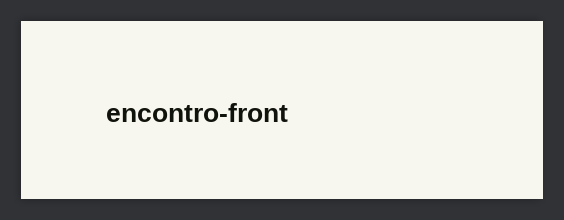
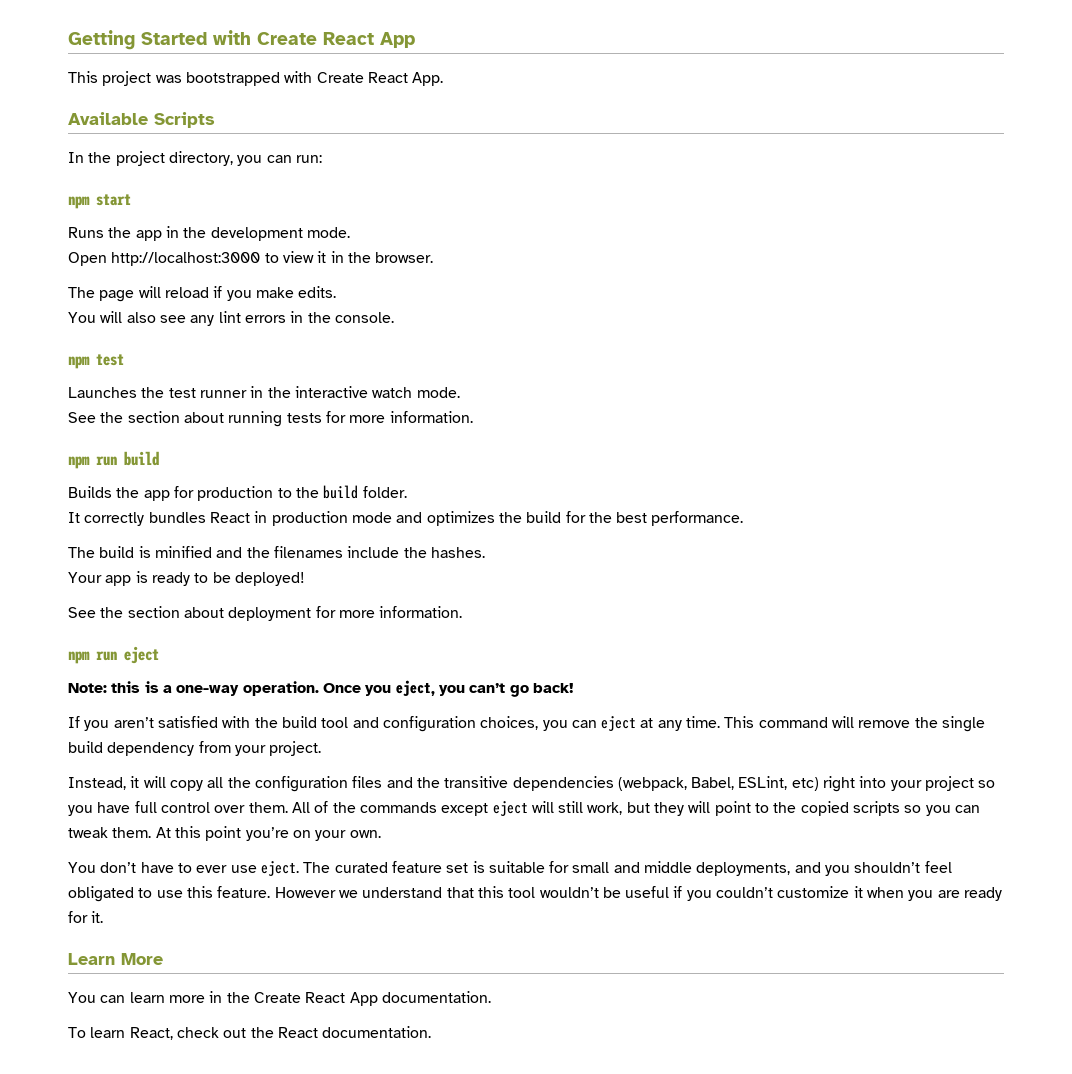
- encontro-front
+ Getting Started with Create React App
+ This project was bootstrapped with Create React App.
+ Available Scripts
+ In the project directory, you can run:
+ npm start
+ Runs the app in the development mode.
+ Open http://localhost:3000 to view it in the browser.
+ The page will reload if you make edits.
+ You will also see any lint errors in the console.
+ npm test
+ Launches the test runner in the interactive watch mode.
+ See the section about running tests for more information.
+ npm run build
+ Builds the app for production to the build folder.
+ It correctly bundles React in production mode and optimizes the build for the best performance.
+ The build is minified and the filenames include the hashes.
+ Your app is ready to be deployed!
+ See the section about deployment for more information.
+ npm run eject
+ Note: this is a one-way operation. Once you eject, you can’t go back!
+ If you aren’t satisfied with the build tool and configuration choices, you can eject at any time. This command will remove the single build dependency from your project.
+ Instead, it will copy all the configuration files and the transitive dependencies (webpack, Babel, ESLint, etc) right into your project so you have full control over them. All of the commands except eject will still work, but they will point to the copied scripts so you can tweak them. At this point you’re on your own.
+ You don’t have to ever use eject. The curated feature set is suitable for small and middle deployments, and you shouldn’t feel obligated to use this feature. However we understand that this tool wouldn’t be useful if you couldn’t customize it when you are ready for it.
+ Learn More
+ You can learn more in the Create React App documentation.
+ To learn React, check out the React documentation.

